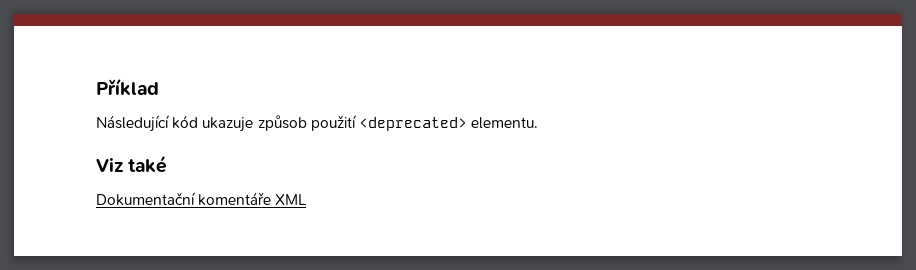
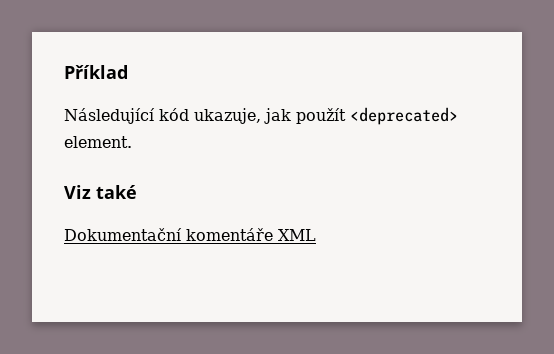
- Následující kód ukazuje způsob použití <deprecated> elementu.
+ Následující kód ukazuje, jak použít <deprecated> element.

